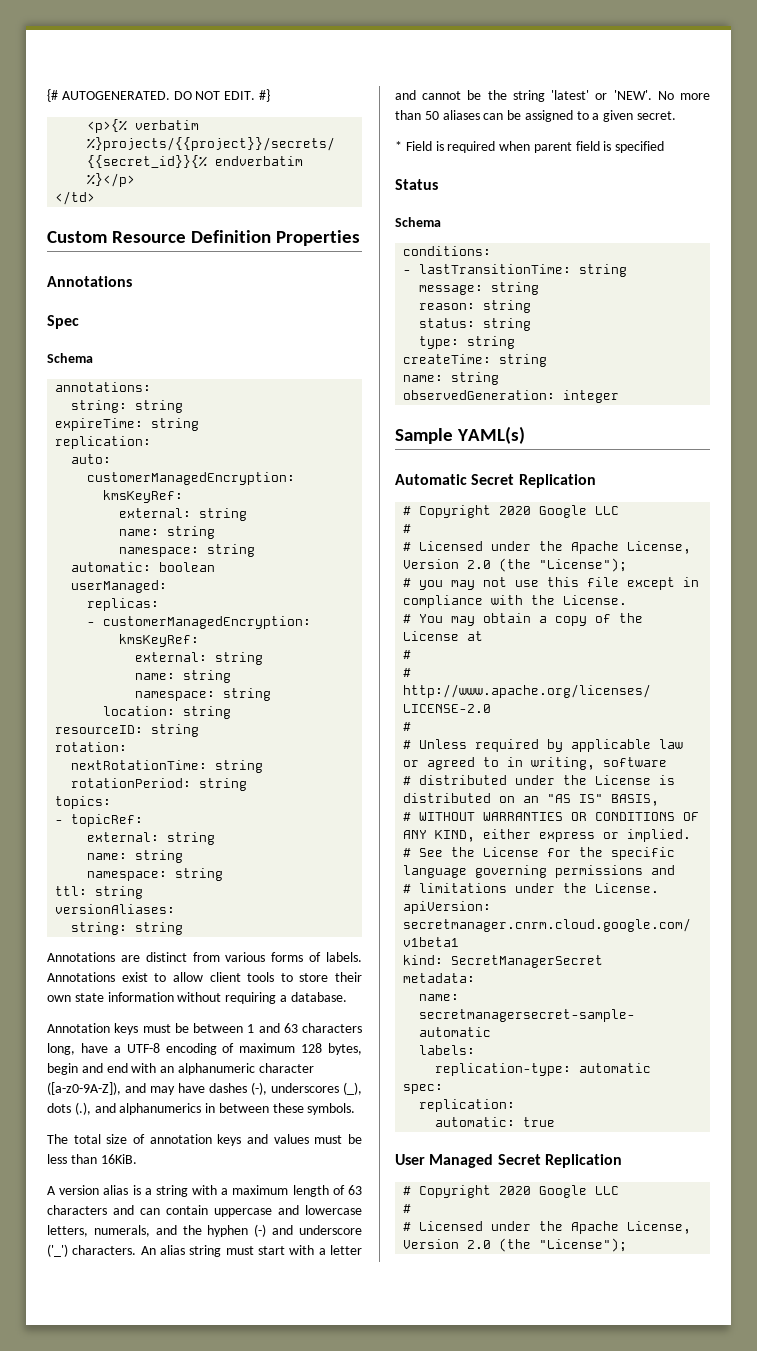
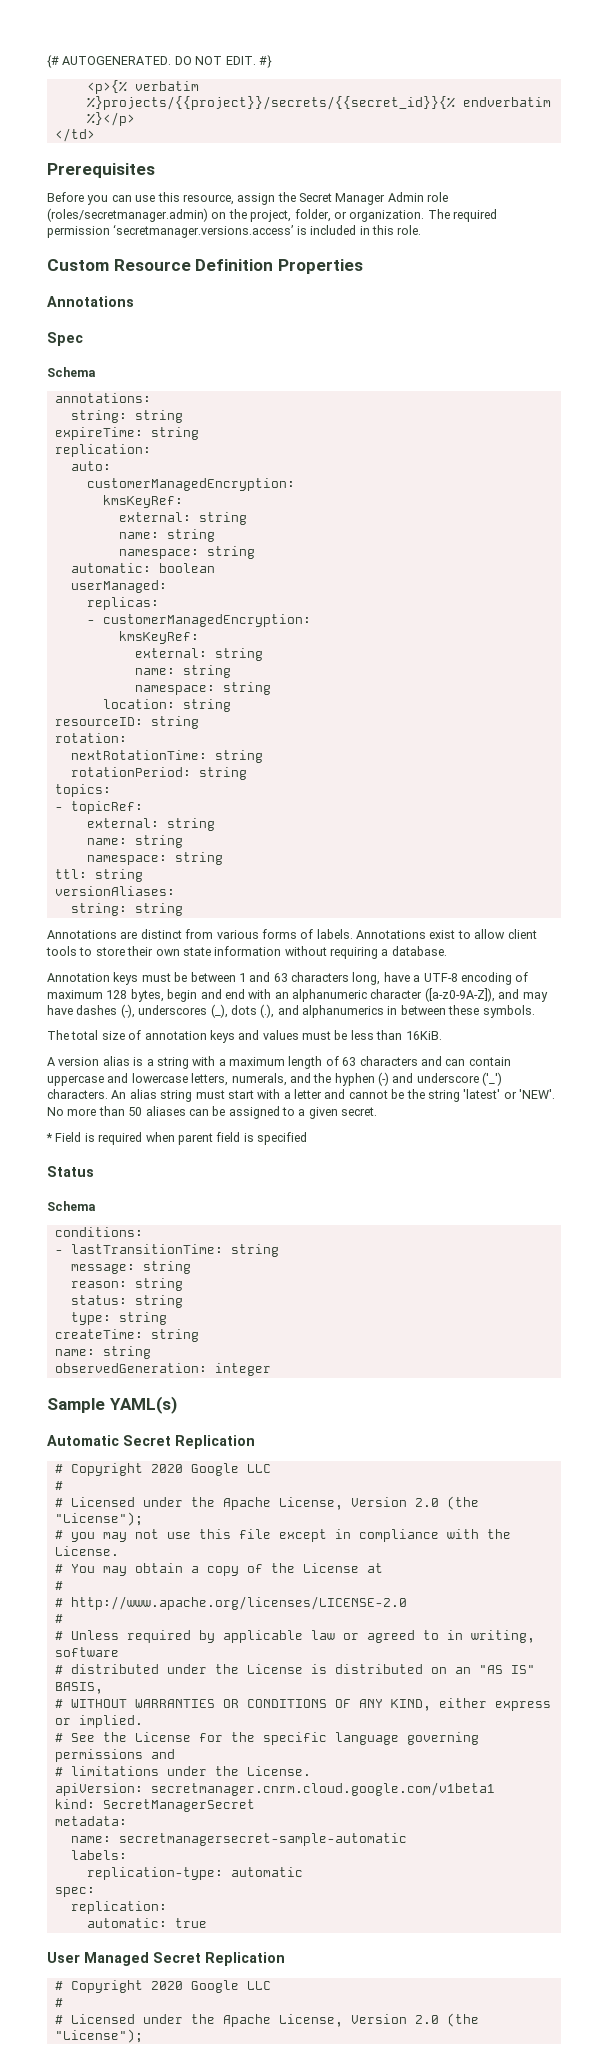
+ Prerequisites
+ Before you can use this resource, assign the Secret Manager Admin role (roles/secretmanager.admin) on the project, folder, or organization. The required permission ‘secretmanager.versions.access’ is included in this role.

